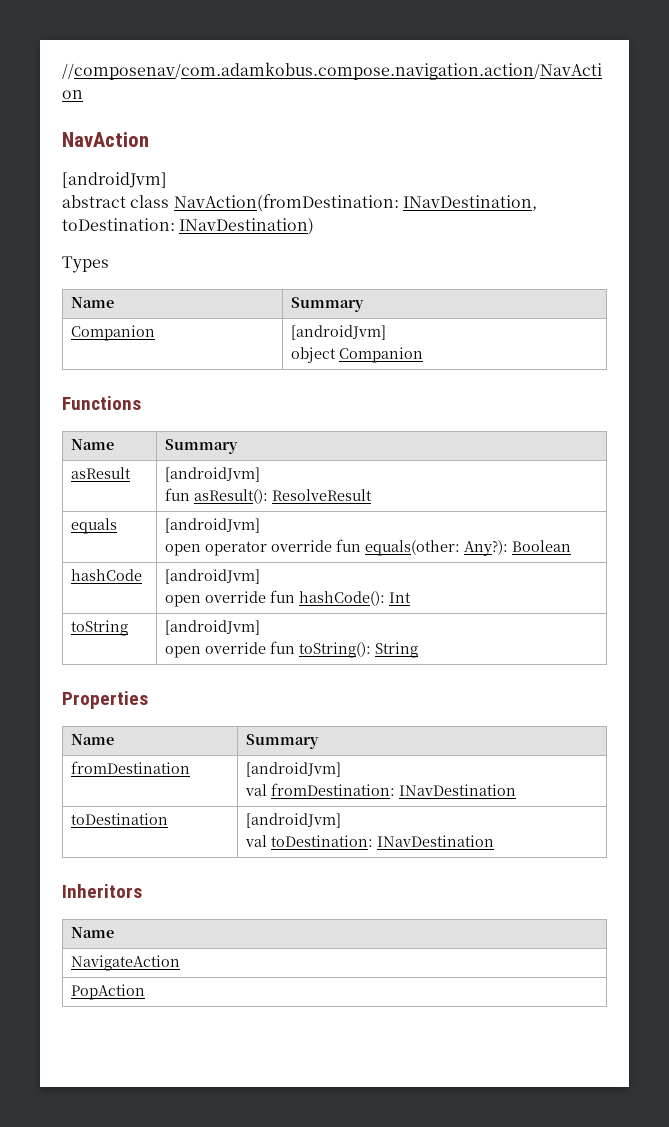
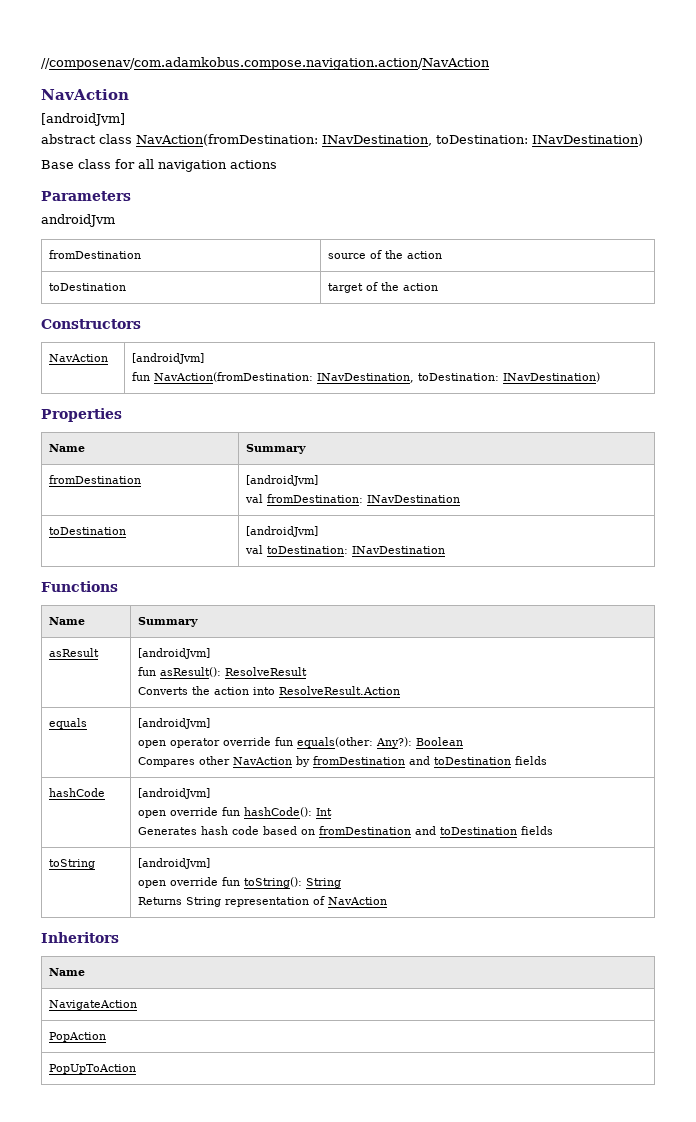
- Types
- Name | Summary
- Companion | [androidJvm]
- object Companion
- Functions
- Name | Summary
- asResult | [androidJvm]
- fun asResult(): ResolveResult
- equals | [androidJvm]
- open operator override fun equals(other: Any?): Boolean
- hashCode | [androidJvm]
- open override fun hashCode(): Int
- toString | [androidJvm]
- open override fun toString(): String
+ Base class for all navigation actions
+ Parameters
+ androidJvm
+ fromDestination | source of the action
+ toDestination | target of the action
+ Constructors
+ NavAction | [androidJvm]
+ fun NavAction(fromDestination: INavDestination, toDestination: INavDestination)
+ Functions
+ Name | Summary
+ asResult | [androidJvm]
+ fun asResult(): ResolveResult
+ Converts the action into ResolveResult.Action
+ equals | [androidJvm]
+ open operator override fun equals(other: Any?): Boolean
+ Compares other NavAction by fromDestination and toDestination fields
+ hashCode | [androidJvm]
+ open override fun hashCode(): Int
+ Generates hash code based on fromDestination and toDestination fields
+ toString | [androidJvm]
+ open override fun toString(): String
+ Returns String representation of NavAction
+ PopUpToAction

